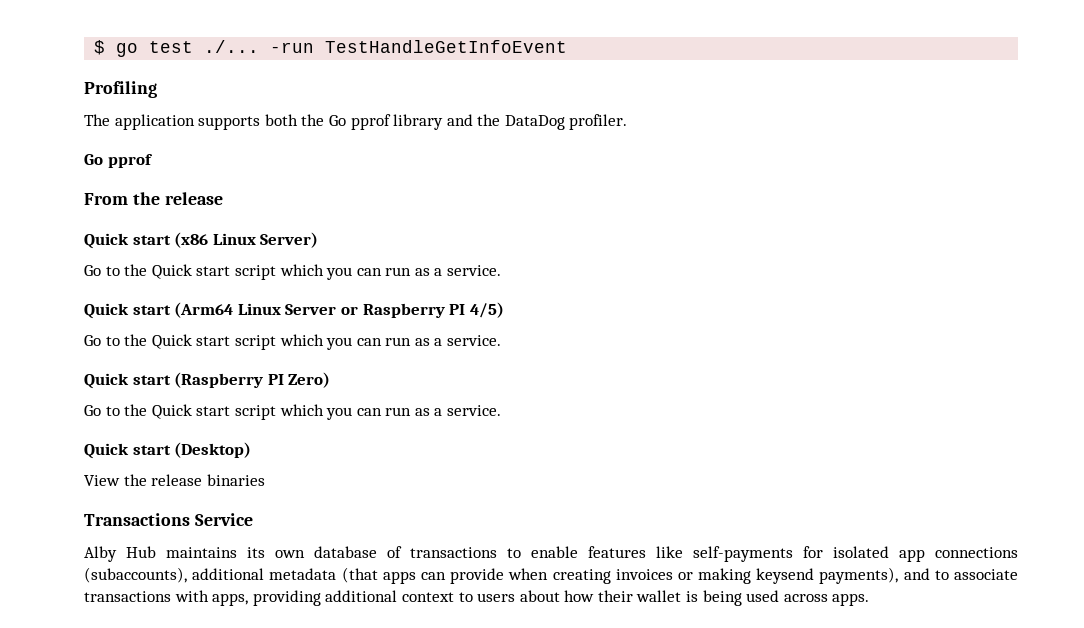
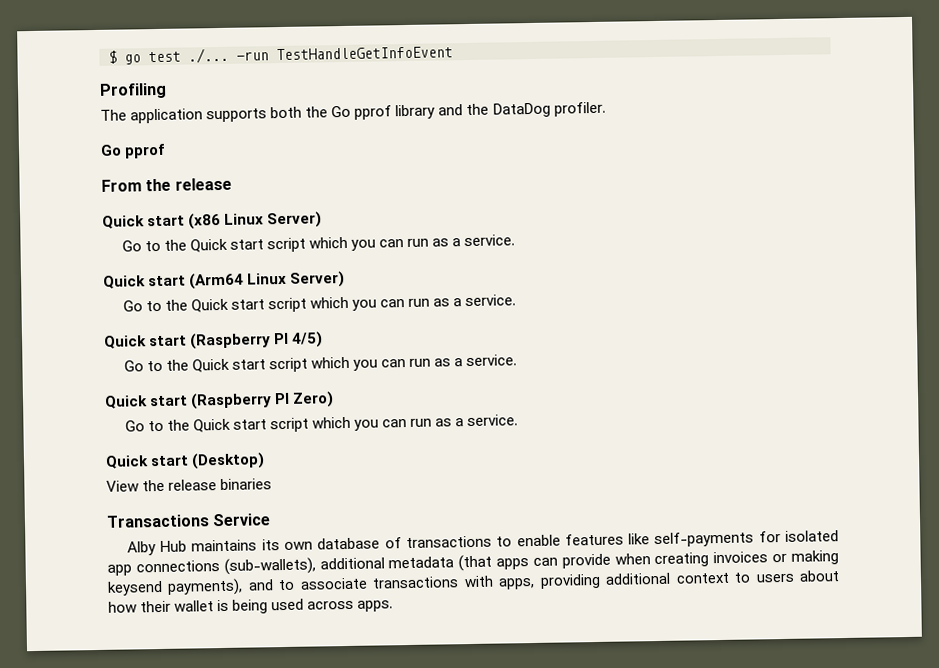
- Quick start (Arm64 Linux Server or Raspberry PI 4/5)
+ Quick start (Arm64 Linux Server)
+ Go to the Quick start script which you can run as a service.
+ Quick start (Raspberry PI 4/5)
- Alby Hub maintains its own database of transactions to enable features like self-payments for isolated app connections (subaccounts), additional metadata (that apps can provide when creating invoices or making keysend payments), and to associate transactions with apps, providing additional context to users about how their wallet is being used across apps.
+ Alby Hub maintains its own database of transactions to enable features like self-payments for isolated app connections (sub-wallets), additional metadata (that apps can provide when creating invoices or making keysend payments), and to associate transactions with apps, providing additional context to users about how their wallet is being used across apps.

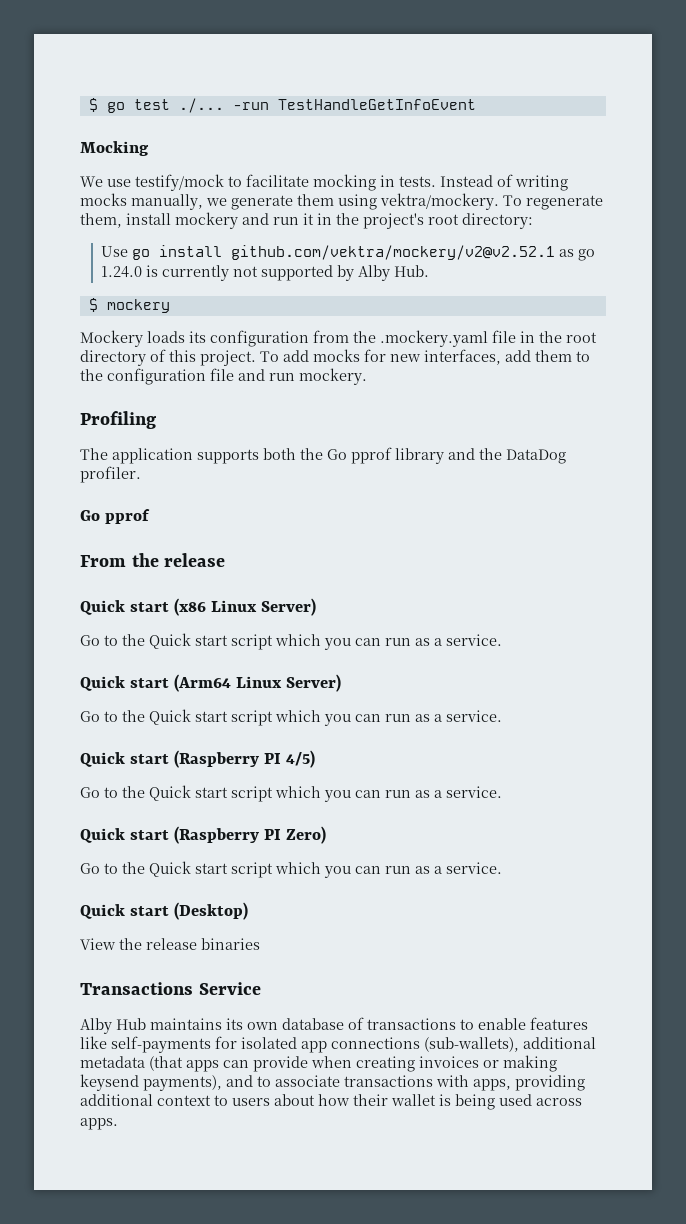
+ Mocking
+ We use testify/mock to facilitate mocking in tests. Instead of writing mocks manually, we generate them using vektra/mockery. To regenerate them, install mockery and run it in the project's root directory:
+ Use go install github.com/vektra/mockery/v2@v2.52.1 as go 1.24.0 is currently not supported by Alby Hub.
+ $ mockery
+ Mockery loads its configuration from the .mockery.yaml file in the root directory of this project. To add mocks for new interfaces, add them to the configuration file and run mockery.

